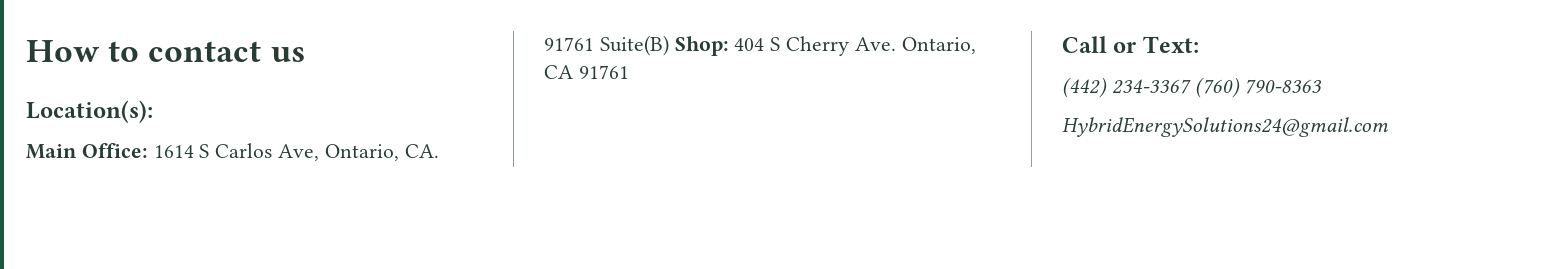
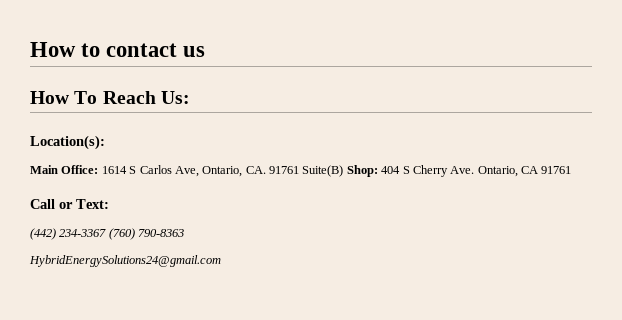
+ How To Reach Us:

